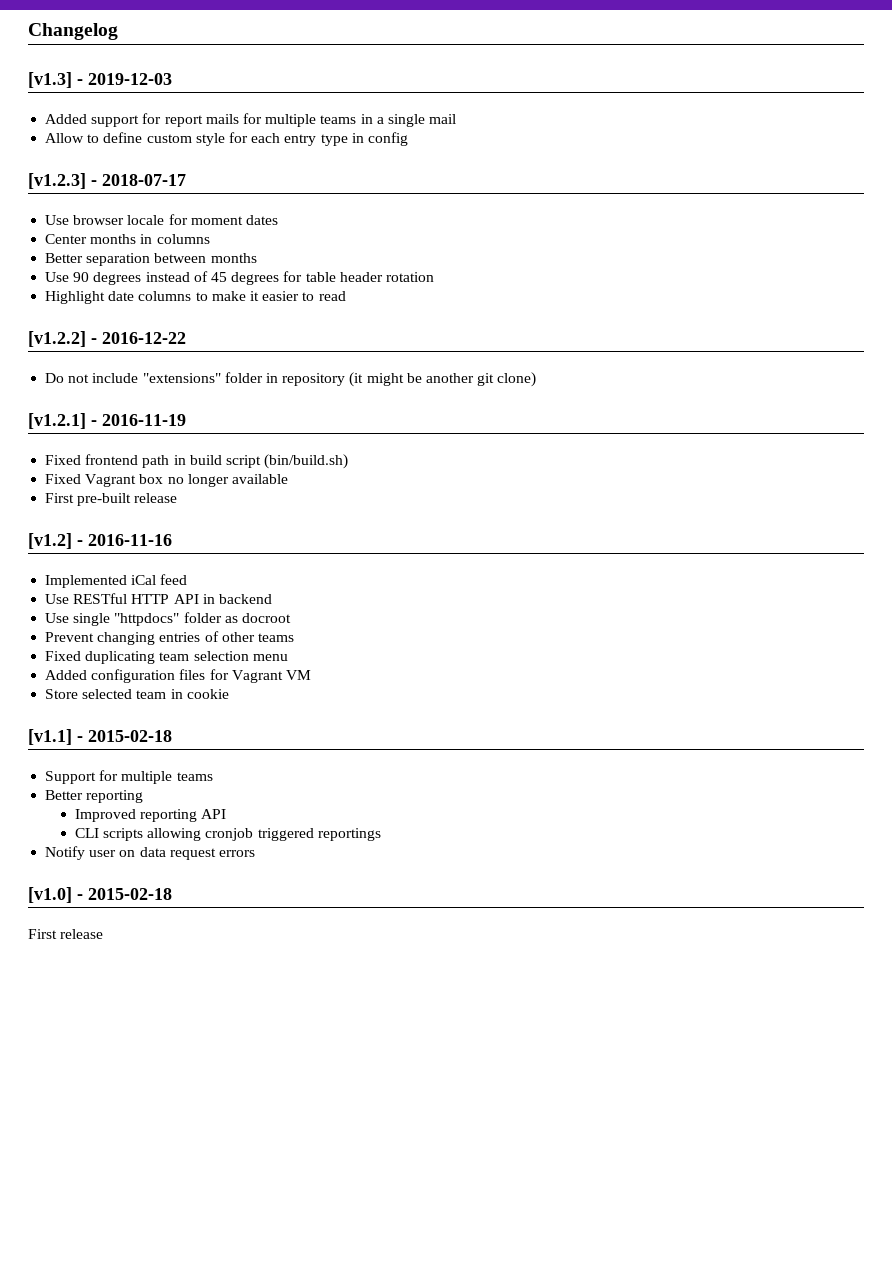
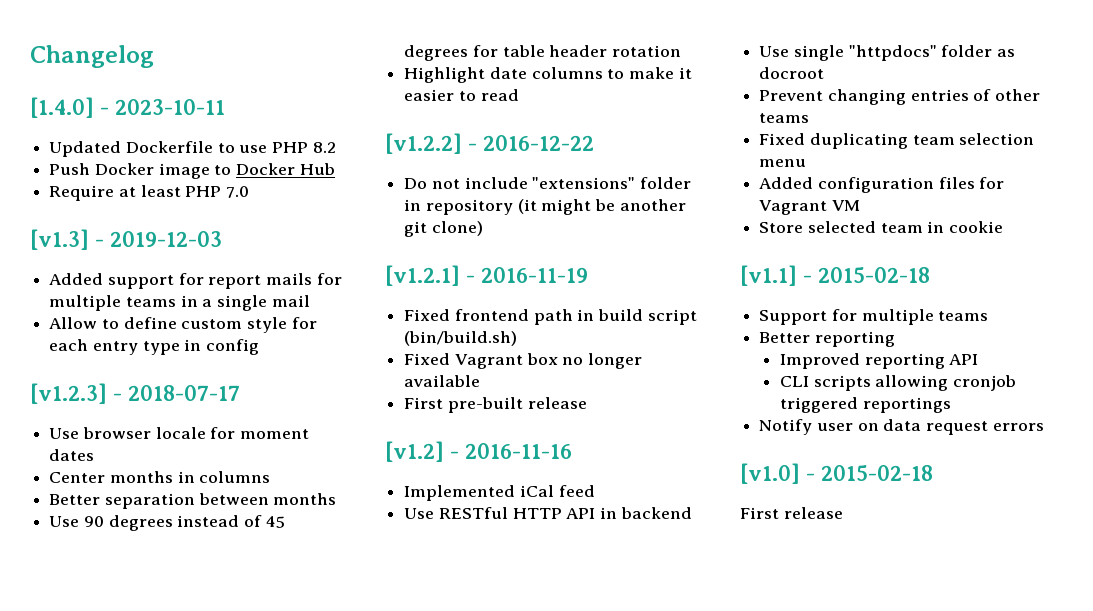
+ [1.4.0] - 2023-10-11
+ Updated Dockerfile to use PHP 8.2
+ Push Docker image to Docker Hub
+ Require at least PHP 7.0

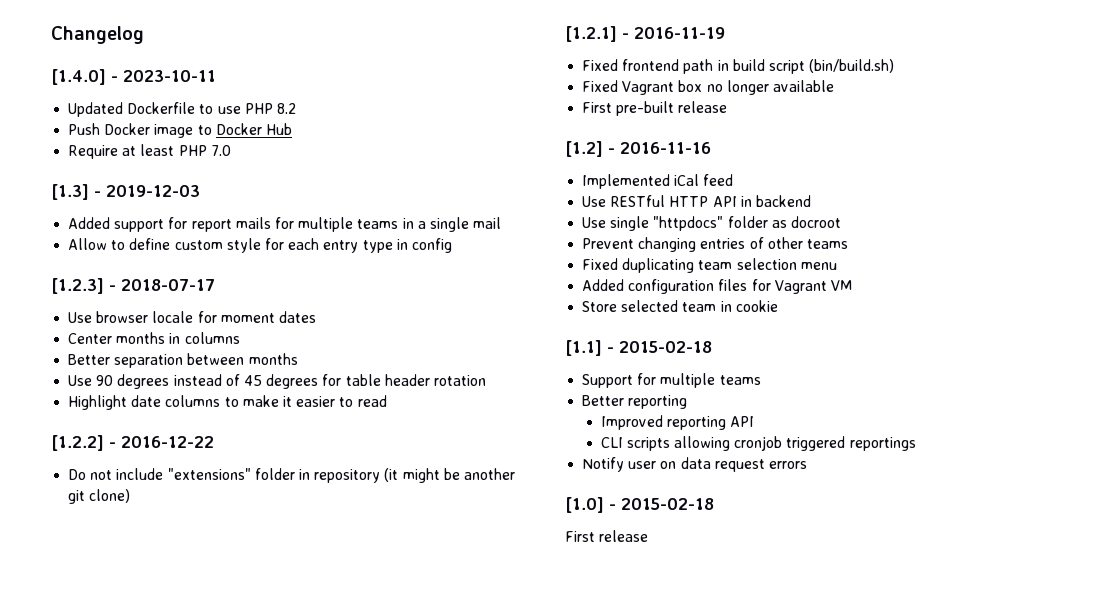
- [v1.3] - 2019-12-03
+ [1.3] - 2019-12-03
- [v1.2.3] - 2018-07-17
+ [1.2.3] - 2018-07-17
- [v1.2.2] - 2016-12-22
+ [1.2.2] - 2016-12-22
- [v1.2.1] - 2016-11-19
+ [1.2.1] - 2016-11-19
- [v1.2] - 2016-11-16
+ [1.2] - 2016-11-16
- [v1.1] - 2015-02-18
+ [1.1] - 2015-02-18
- [v1.0] - 2015-02-18
+ [1.0] - 2015-02-18

